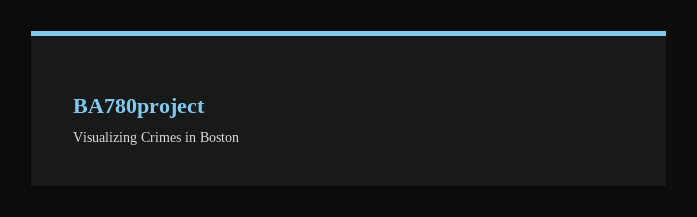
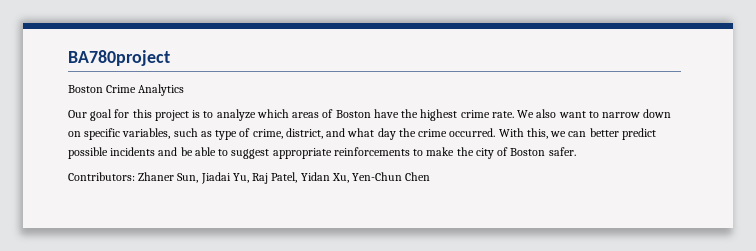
- Visualizing Crimes in Boston
+ Boston Crime Analytics
+ Our goal for this project is to analyze which areas of Boston have the highest crime rate. We also want to narrow down on specific variables, such as type of crime, district, and what day the crime occurred. With this, we can better predict possible incidents and be able to suggest appropriate reinforcements to make the city of Boston safer.
+ Contributors: Zhaner Sun, Jiadai Yu, Raj Patel, Yidan Xu, Yen-Chun Chen

